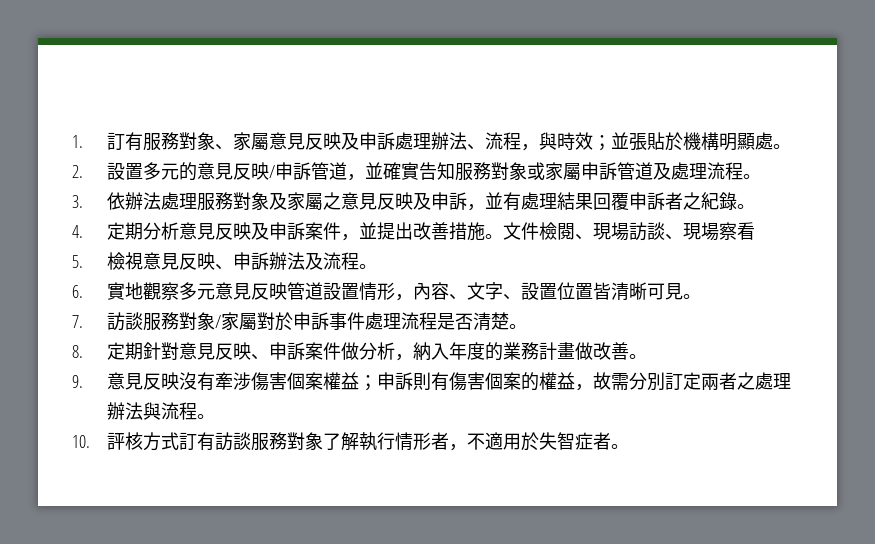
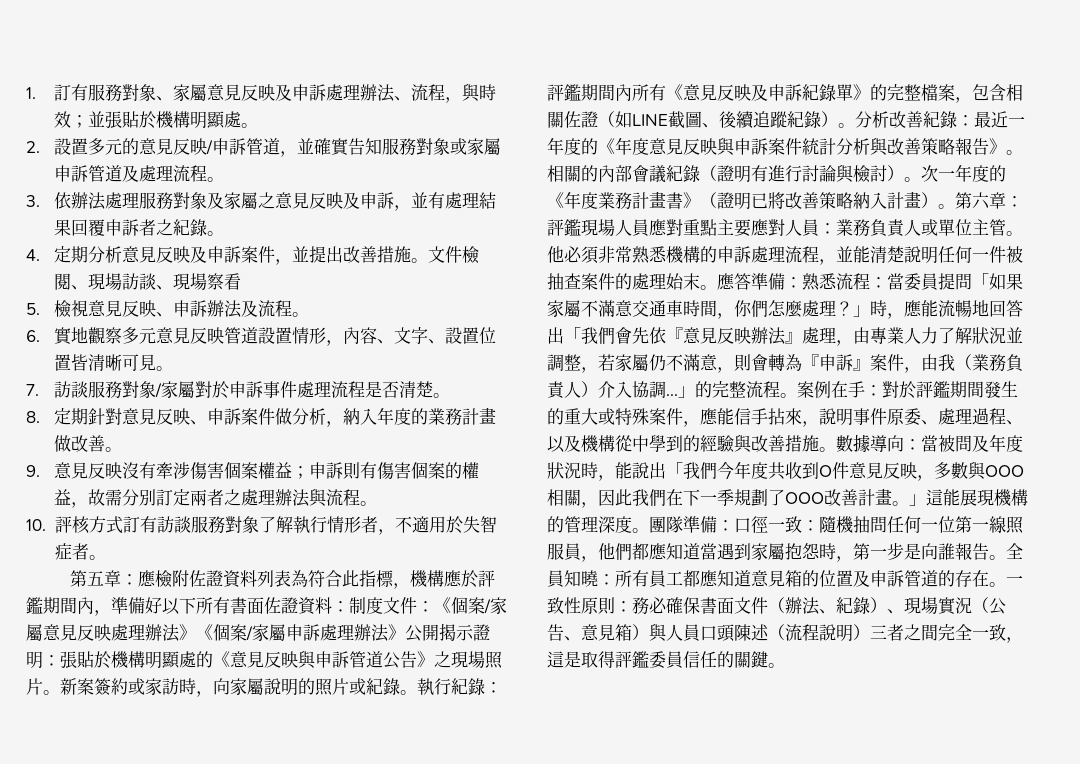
+ 第五章：應檢附佐證資料列表為符合此指標，機構應於評鑑期間內，準備好以下所有書面佐證資料：制度文件：《個案/家屬意見反映處理辦法》《個案/家屬申訴處理辦法》公開揭示證明：張貼於機構明顯處的《意見反映與申訴管道公告》之現場照片。新案簽約或家訪時，向家屬說明的照片或紀錄。執行紀錄：評鑑期間內所有《意見反映及申訴紀錄單》的完整檔案，包含相關佐證（如LINE截圖、後續追蹤紀錄）。分析改善紀錄：最近一年度的《年度意見反映與申訴案件統計分析與改善策略報告》。相關的內部會議紀錄（證明有進行討論與檢討）。次一年度的《年度業務計畫書》（證明已將改善策略納入計畫）。第六章：評鑑現場人員應對重點主要應對人員：業務負責人或單位主管。他必須非常熟悉機構的申訴處理流程，並能清楚說明任何一件被抽查案件的處理始末。應答準備：熟悉流程：當委員提問「如果家屬不滿意交通車時間，你們怎麼處理？」時，應能流暢地回答出「我們會先依『意見反映辦法』處理，由專業人力了解狀況並調整，若家屬仍不滿意，則會轉為『申訴』案件，由我（業務負責人）介入協調...」的完整流程。案例在手：對於評鑑期間發生的重大或特殊案件，應能信手拈來，說明事件原委、處理過程、以及機構從中學到的經驗與改善措施。數據導向：當被問及年度狀況時，能說出「我們今年度共收到O件意見反映，多數與OOO相關，因此我們在下一季規劃了OOO改善計畫。」這能展現機構的管理深度。團隊準備：口徑一致：隨機抽問任何一位第一線照服員，他們都應知道當遇到家屬抱怨時，第一步是向誰報告。全員知曉：所有員工都應知道意見箱的位置及申訴管道的存在。一致性原則：務必確保書面文件（辦法、紀錄）、現場實況（公告、意見箱）與人員口頭陳述（流程說明）三者之間完全一致，這是取得評鑑委員信任的關鍵。

